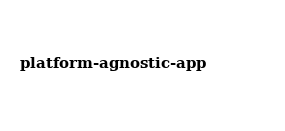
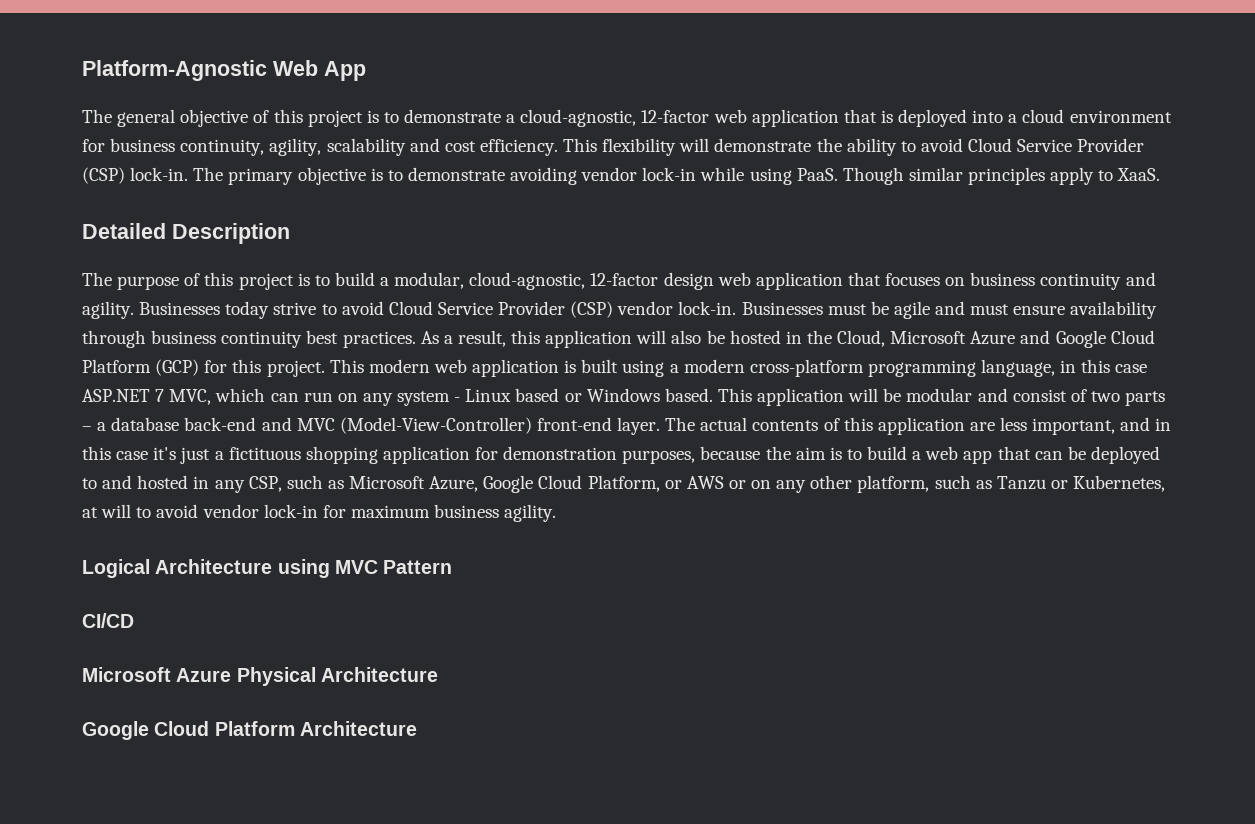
- platform-agnostic-app
+ Platform-Agnostic Web App
+ The general objective of this project is to demonstrate a cloud-agnostic, 12-factor web application that is deployed into a cloud environment for business continuity, agility, scalability and cost efficiency. This flexibility will demonstrate the ability to avoid Cloud Service Provider (CSP) lock-in. The primary objective is to demonstrate avoiding vendor lock-in while using PaaS. Though similar principles apply to XaaS.
+ Detailed Description
+ The purpose of this project is to build a modular, cloud-agnostic, 12-factor design web application that focuses on business continuity and agility. Businesses today strive to avoid Cloud Service Provider (CSP) vendor lock-in. Businesses must be agile and must ensure availability through business continuity best practices. As a result, this application will also be hosted in the Cloud, Microsoft Azure and Google Cloud Platform (GCP) for this project. This modern web application is built using a modern cross-platform programming language, in this case ASP.NET 7 MVC, which can run on any system - Linux based or Windows based. This application will be modular and consist of two parts – a database back-end and MVC (Model-View-Controller) front-end layer. The actual contents of this application are less important, and in this case it's just a fictituous shopping application for demonstration purposes, because the aim is to build a web app that can be deployed to and hosted in any CSP, such as Microsoft Azure, Google Cloud Platform, or AWS or on any other platform, such as Tanzu or Kubernetes, at will to avoid vendor lock-in for maximum business agility.
+ Logical Architecture using MVC Pattern
+ CI/CD
+ Microsoft Azure Physical Architecture
+ Google Cloud Platform Architecture

